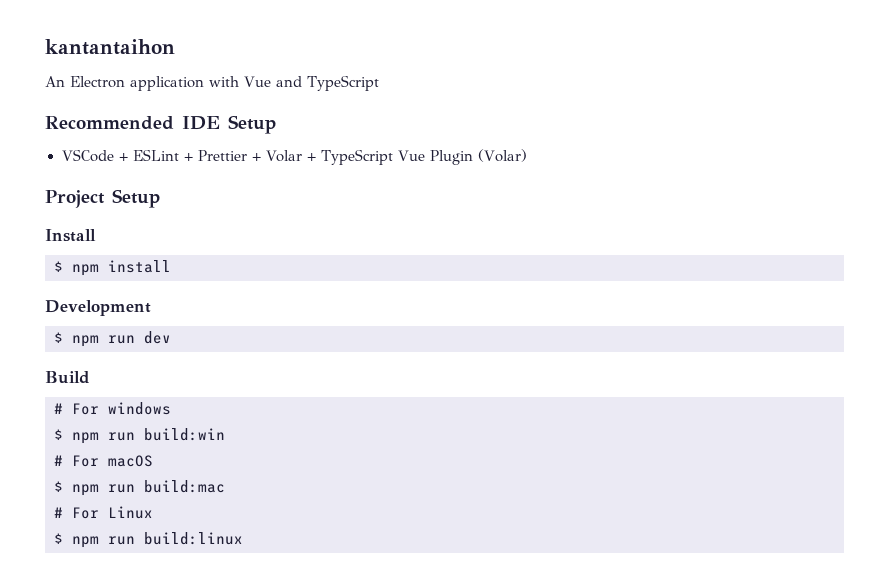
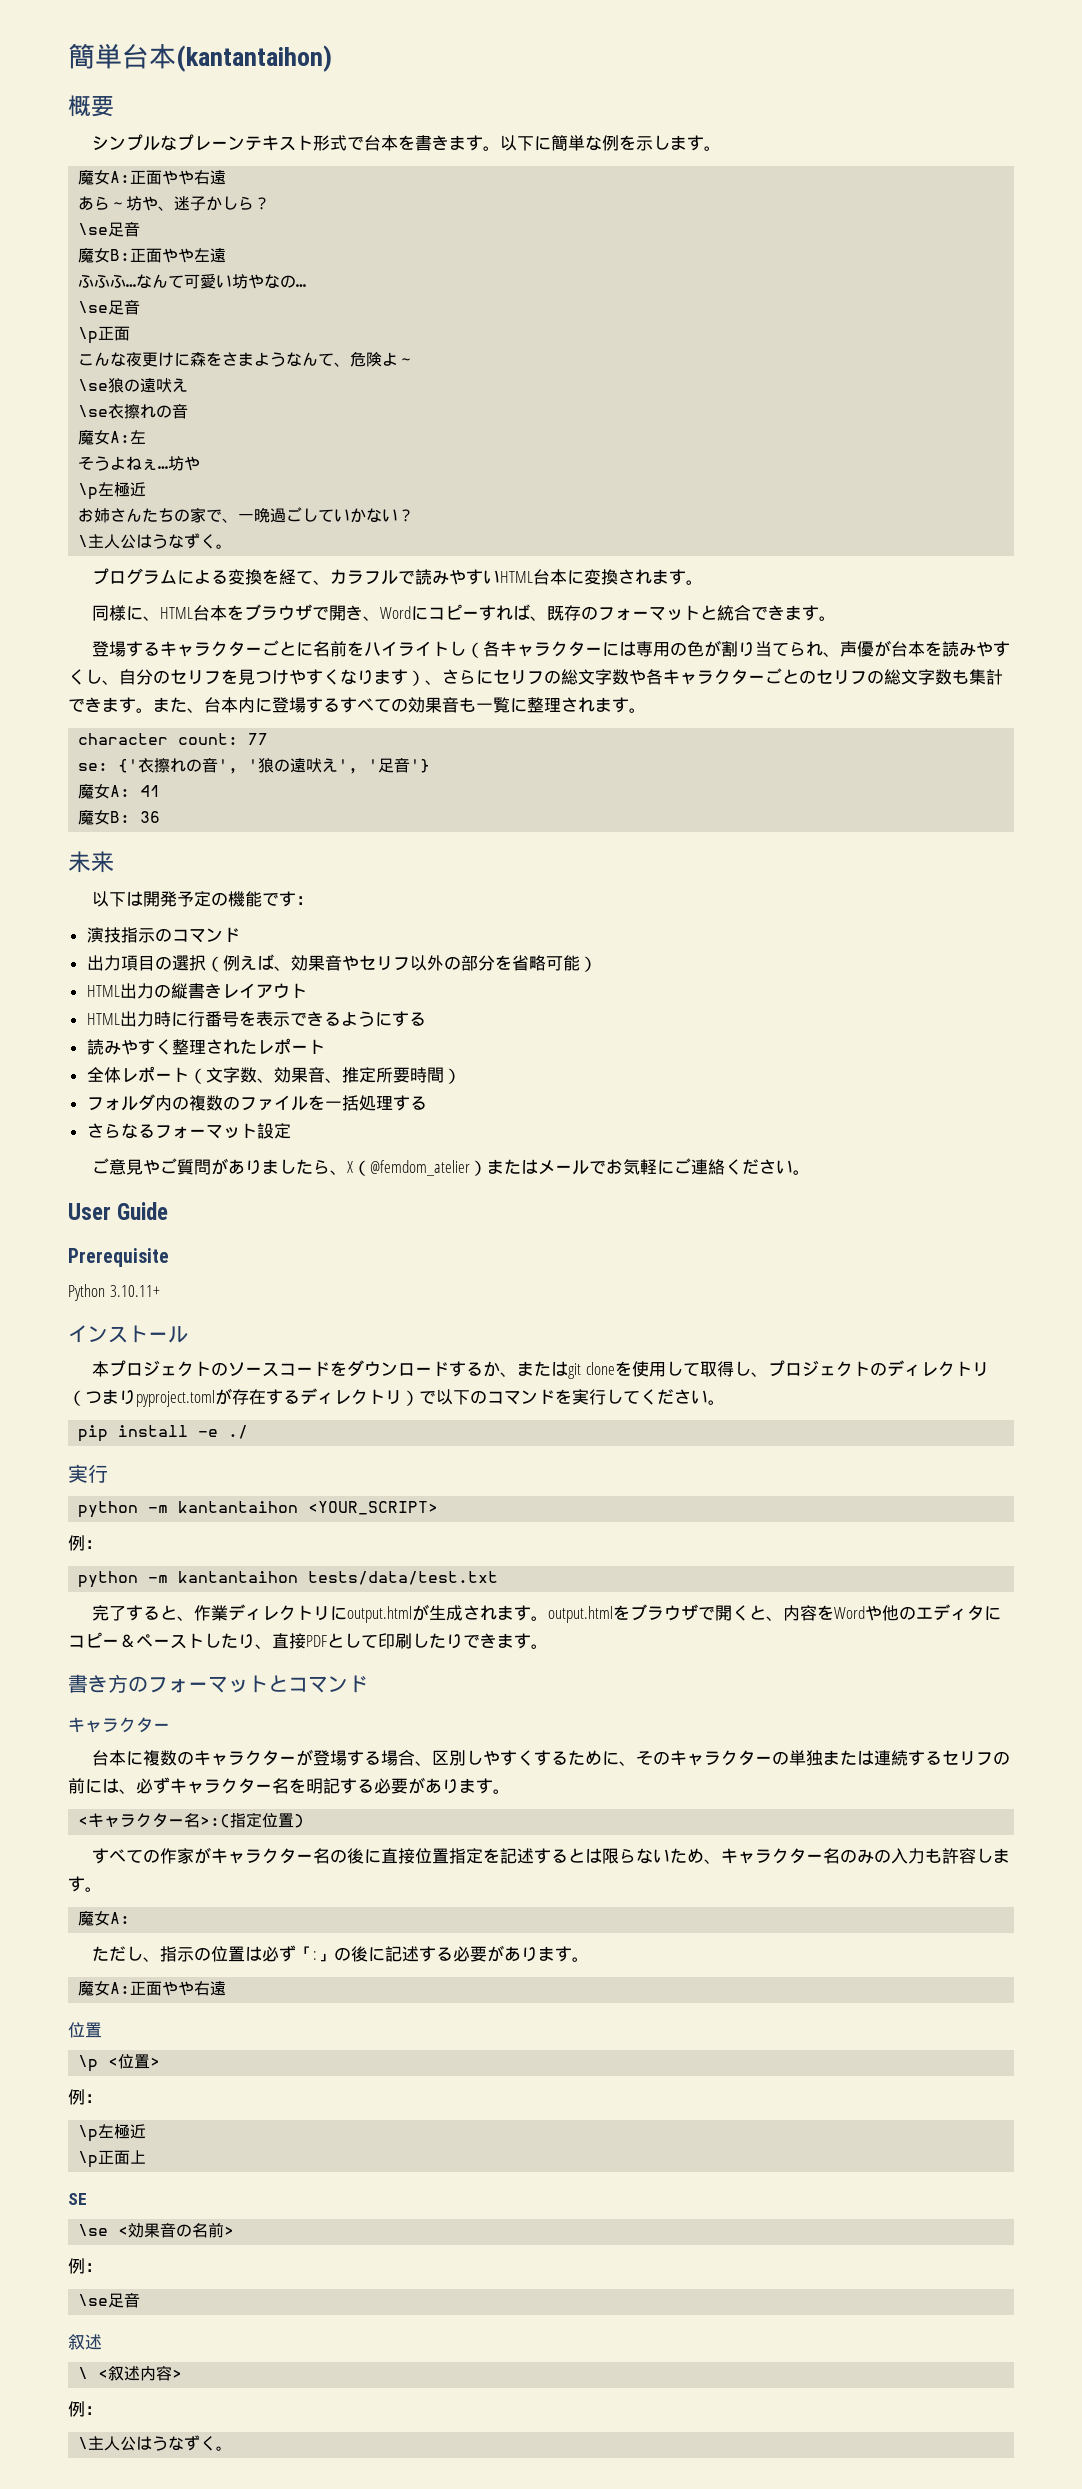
- kantantaihon
- An Electron application with Vue and TypeScript
- Recommended IDE Setup
- VSCode + ESLint + Prettier + Volar + TypeScript Vue Plugin (Volar)
- Project Setup
- Install
- $ npm install
- Development
- $ npm run dev
- Build
- # For windows
- $ npm run build:win
- # For macOS
- $ npm run build:mac
- # For Linux
- $ npm run build:linux
+ 簡単台本(kantantaihon)
+ 概要
+ シンプルなプレーンテキスト形式で台本を書きます。以下に簡単な例を示します。
+ 魔女A:正面やや右遠
+ あら～坊や、迷子かしら？
+ \se足音
+ 魔女B:正面やや左遠
+ ふふふ…なんて可愛い坊やなの…
+ \se足音
+ \p正面
+ こんな夜更けに森をさまようなんて、危険よ～
+ \se狼の遠吠え
+ \se衣擦れの音
+ 魔女A:左
+ そうよねぇ…坊や
+ \p左極近
+ お姉さんたちの家で、一晩過ごしていかない？
+ \主人公はうなずく。
+ プログラムによる変換を経て、カラフルで読みやすいHTML台本に変換されます。
+ 同様に、HTML台本をブラウザで開き、Wordにコピーすれば、既存のフォーマットと統合できます。
+ 登場するキャラクターごとに名前をハイライトし（各キャラクターには専用の色が割り当てられ、声優が台本を読みやすくし、自分のセリフを見つけやすくなります）、さらにセリフの総文字数や各キャラクターごとのセリフの総文字数も集計できます。また、台本内に登場するすべての効果音も一覧に整理されます。
+ character count: 77
+ se: {'衣擦れの音', '狼の遠吠え', '足音'}
+ 魔女A: 41
+ 魔女B: 36
+ 未来
+ 以下は開発予定の機能です：
+ 演技指示のコマンド
+ 出力項目の選択（例えば、効果音やセリフ以外の部分を省略可能）
+ HTML出力の縦書きレイアウト
+ HTML出力時に行番号を表示できるようにする
+ 読みやすく整理されたレポート
+ 全体レポート（文字数、効果音、推定所要時間）
+ フォルダ内の複数のファイルを一括処理する
+ さらなるフォーマット設定
+ ご意見やご質問がありましたら、X（@femdom_atelier）またはメールでお気軽にご連絡ください。
+ User Guide
+ Prerequisite
+ Python 3.10.11+
+ インストール
+ 本プロジェクトのソースコードをダウンロードするか、またはgit cloneを使用して取得し、プロジェクトのディレクトリ（つまりpyproject.tomlが存在するディレクトリ）で以下のコマンドを実行してください。
+ pip install -e ./
+ 実行
+ python -m kantantaihon <YOUR_SCRIPT>
+ 例：
+ python -m kantantaihon tests/data/test.txt
+ 完了すると、作業ディレクトリにoutput.htmlが生成されます。output.htmlをブラウザで開くと、内容をWordや他のエディタにコピー＆ペーストしたり、直接PDFとして印刷したりできます。
+ 書き方のフォーマットとコマンド
+ キャラクター
+ 台本に複数のキャラクターが登場する場合、区別しやすくするために、そのキャラクターの単独または連続するセリフの前には、必ずキャラクター名を明記する必要があります。
+ <キャラクター名>:(指定位置)
+ すべての作家がキャラクター名の後に直接位置指定を記述するとは限らないため、キャラクター名のみの入力も許容します。
+ 魔女A:
+ ただし、指示の位置は必ず「:」の後に記述する必要があります。
+ 魔女A:正面やや右遠
+ 位置
+ \p <位置>
+ 例：
+ \p左極近
+ \p正面上
+ SE
+ \se <効果音の名前>
+ 例：
+ \se足音
+ 叙述
+ \ <叙述内容>
+ 例：
+ \主人公はうなずく。

